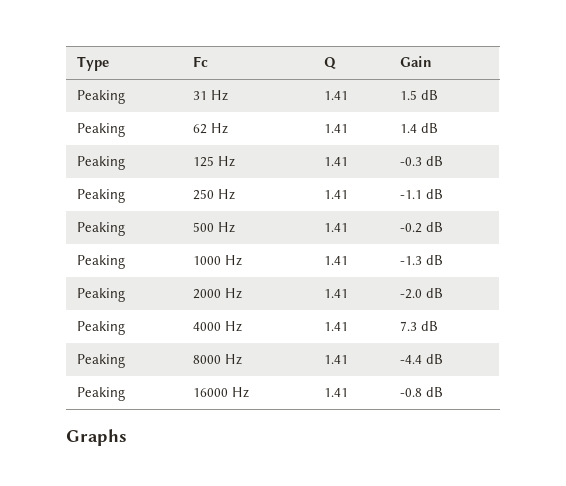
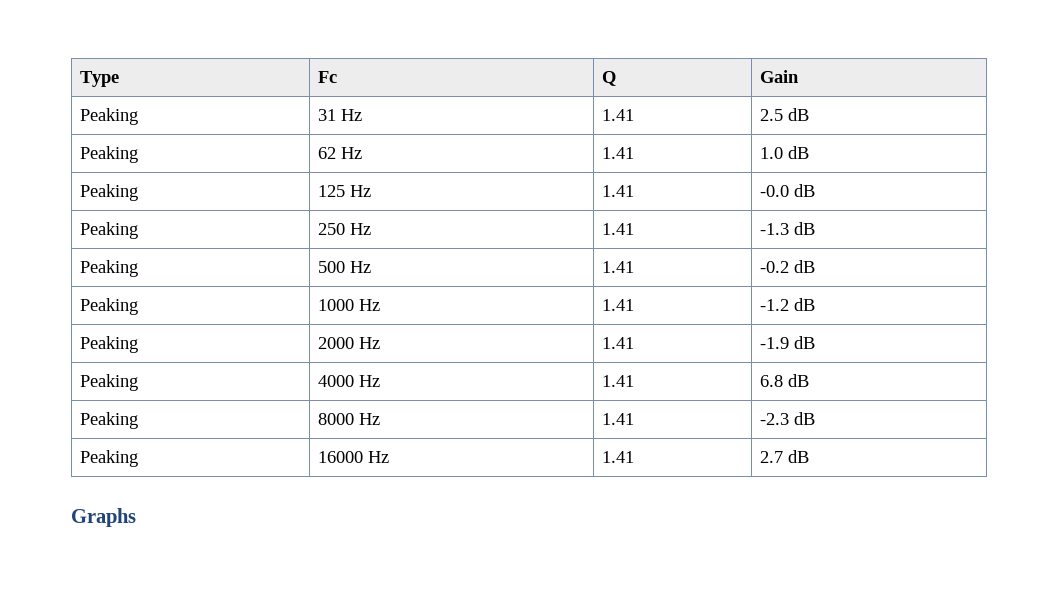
- Peaking | 31 Hz | 1.41 | 1.5 dB
+ Peaking | 31 Hz | 1.41 | 2.5 dB
- Peaking | 62 Hz | 1.41 | 1.4 dB
+ Peaking | 62 Hz | 1.41 | 1.0 dB
- Peaking | 125 Hz | 1.41 | -0.3 dB
+ Peaking | 125 Hz | 1.41 | -0.0 dB
- Peaking | 250 Hz | 1.41 | -1.1 dB
+ Peaking | 250 Hz | 1.41 | -1.3 dB
- Peaking | 1000 Hz | 1.41 | -1.3 dB
+ Peaking | 1000 Hz | 1.41 | -1.2 dB
- Peaking | 2000 Hz | 1.41 | -2.0 dB
+ Peaking | 2000 Hz | 1.41 | -1.9 dB
- Peaking | 4000 Hz | 1.41 | 7.3 dB
+ Peaking | 4000 Hz | 1.41 | 6.8 dB
- Peaking | 8000 Hz | 1.41 | -4.4 dB
+ Peaking | 8000 Hz | 1.41 | -2.3 dB
- Peaking | 16000 Hz | 1.41 | -0.8 dB
+ Peaking | 16000 Hz | 1.41 | 2.7 dB

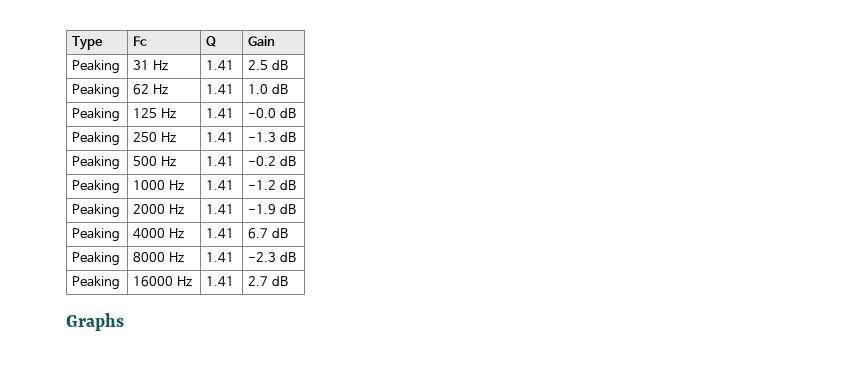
- Peaking | 4000 Hz | 1.41 | 6.8 dB
+ Peaking | 4000 Hz | 1.41 | 6.7 dB

